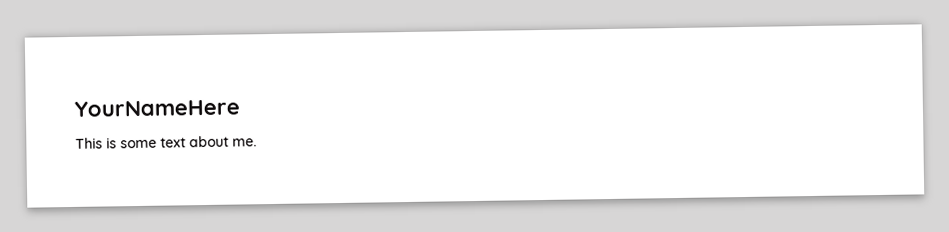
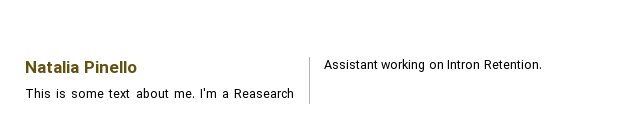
- YourNameHere
+ Natalia Pinello
+ I'm a Reasearch Assistant working on Intron Retention.

